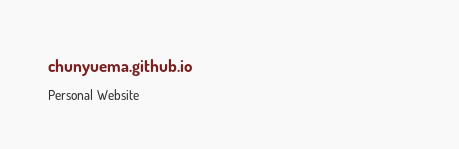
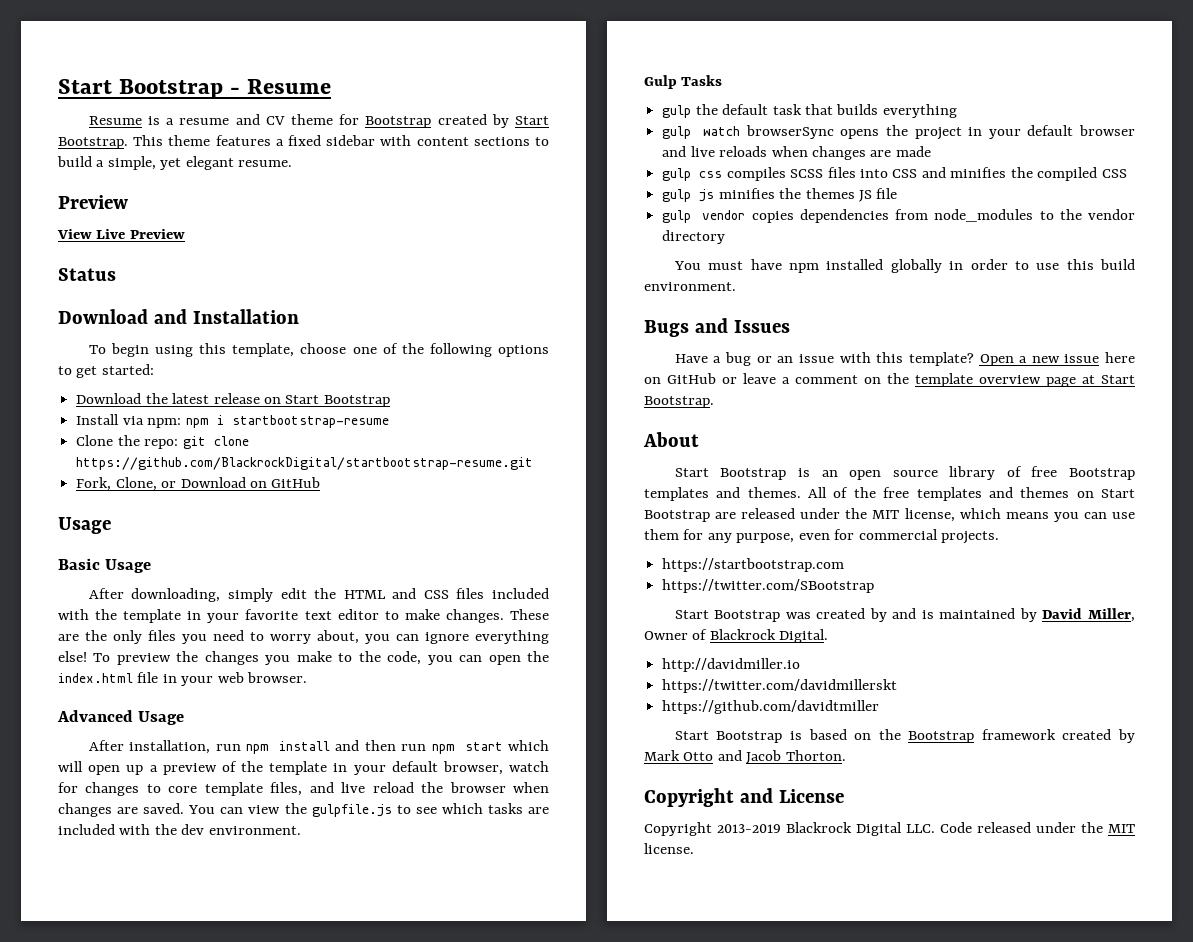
- chunyuema.github.io
- Personal Website
+ Start Bootstrap - Resume
+ Resume is a resume and CV theme for Bootstrap created by Start Bootstrap. This theme features a fixed sidebar with content sections to build a simple, yet elegant resume.
+ Preview
+ View Live Preview
+ Status
+ Download and Installation
+ To begin using this template, choose one of the following options to get started:
+ Download the latest release on Start Bootstrap
+ Install via npm: npm i startbootstrap-resume
+ Clone the repo: git clone https://github.com/BlackrockDigital/startbootstrap-resume.git
+ Fork, Clone, or Download on GitHub
+ Usage
+ Basic Usage
+ After downloading, simply edit the HTML and CSS files included with the template in your favorite text editor to make changes. These are the only files you need to worry about, you can ignore everything else! To preview the changes you make to the code, you can open the index.html file in your web browser.
+ Advanced Usage
+ After installation, run npm install and then run npm start which will open up a preview of the template in your default browser, watch for changes to core template files, and live reload the browser when changes are saved. You can view the gulpfile.js to see which tasks are included with the dev environment.
+ Gulp Tasks
+ gulp the default task that builds everything
+ gulp watch browserSync opens the project in your default browser and live reloads when changes are made
+ gulp css compiles SCSS files into CSS and minifies the compiled CSS
+ gulp js minifies the themes JS file
+ gulp vendor copies dependencies from node_modules to the vendor directory
+ You must have npm installed globally in order to use this build environment.
+ Bugs and Issues
+ Have a bug or an issue with this template? Open a new issue here on GitHub or leave a comment on the template overview page at Start Bootstrap.
+ About
+ Start Bootstrap is an open source library of free Bootstrap templates and themes. All of the free templates and themes on Start Bootstrap are released under the MIT license, which means you can use them for any purpose, even for commercial projects.
+ https://startbootstrap.com
+ https://twitter.com/SBootstrap
+ Start Bootstrap was created by and is maintained by David Miller, Owner of Blackrock Digital.
+ http://davidmiller.io
+ https://twitter.com/davidmillerskt
+ https://github.com/davidtmiller
+ Start Bootstrap is based on the Bootstrap framework created by Mark Otto and Jacob Thorton.
+ Copyright and License
+ Copyright 2013-2019 Blackrock Digital LLC. Code released under the MIT license.

